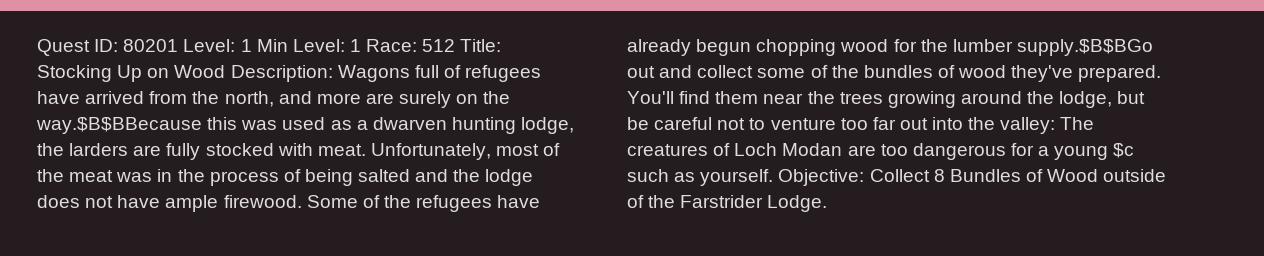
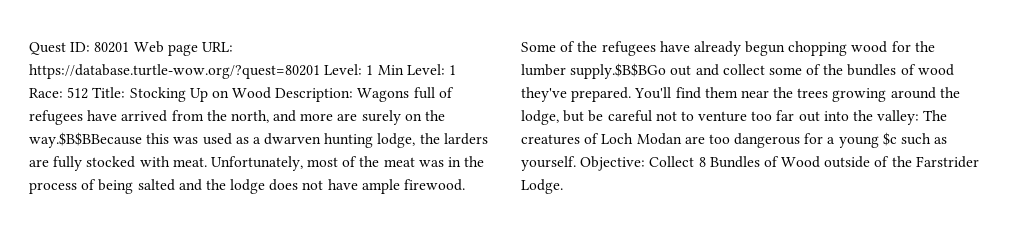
- Quest ID: 80201 Level: 1 Min Level: 1 Race: 512 Title: Stocking Up on Wood Description: Wagons full of refugees have arrived from the north, and more are surely on the way.$B$BBecause this was used as a dwarven hunting lodge, the larders are fully stocked with meat.
+ Quest ID: 80201 Web page URL: https://database.turtle-wow.org/?quest=80201 Level: 1 Min Level: 1 Race: 512 Title: Stocking Up on Wood Description: Wagons full of refugees have arrived from the north, and more are surely on the way.$B$BBecause this was used as a dwarven hunting lodge, the larders are fully stocked with meat.

